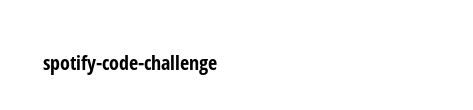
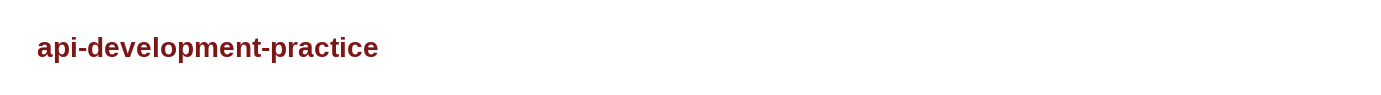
- spotify-code-challenge
+ api-development-practice

